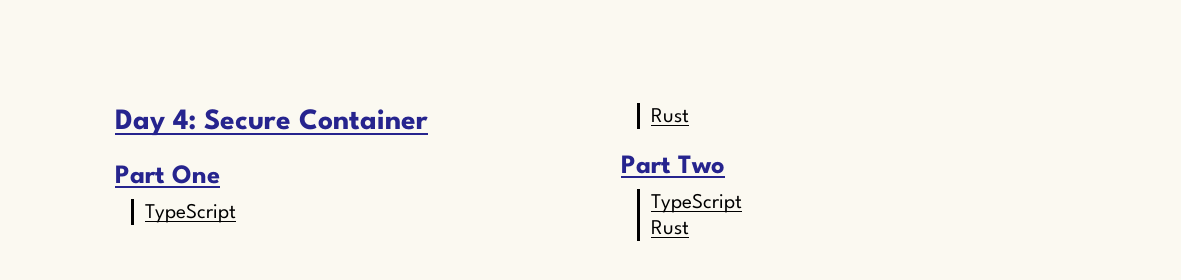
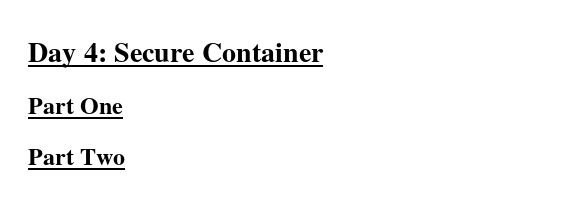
  Part One
- TypeScript
- Rust
  Part Two
- TypeScript
- Rust

